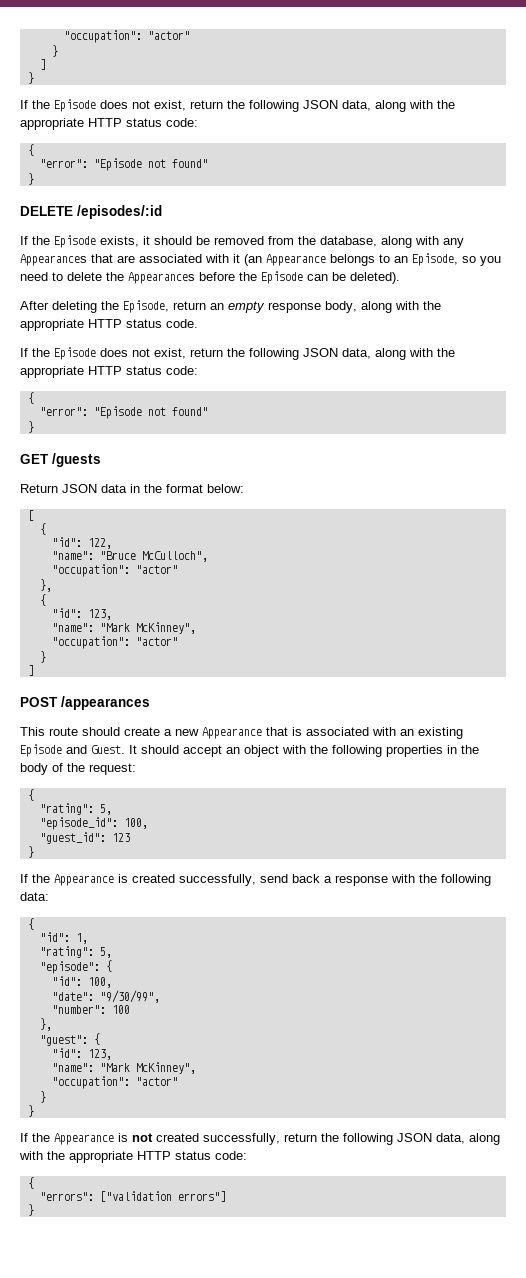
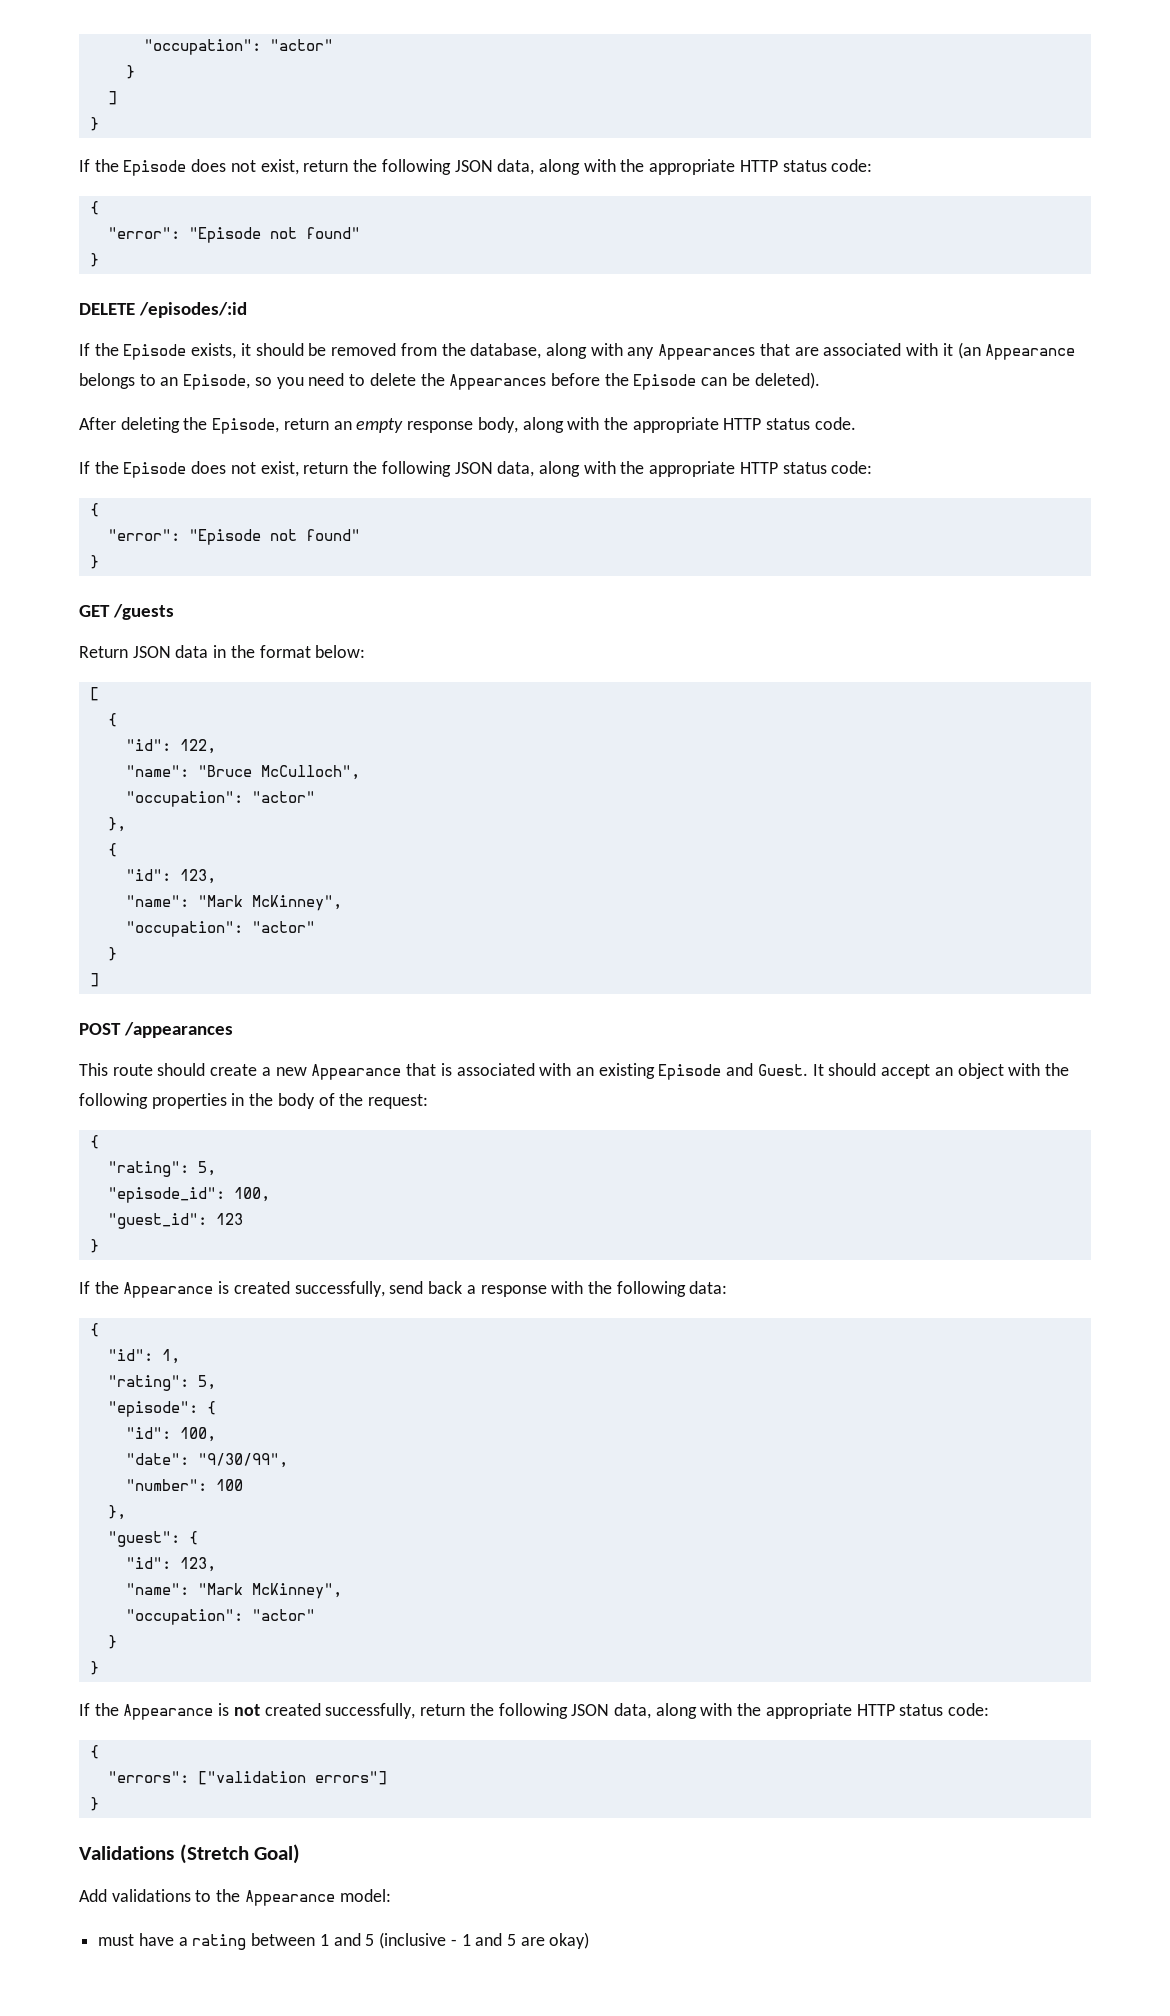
+ Validations (Stretch Goal)
+ Add validations to the Appearance model:
+ must have a rating between 1 and 5 (inclusive - 1 and 5 are okay)

